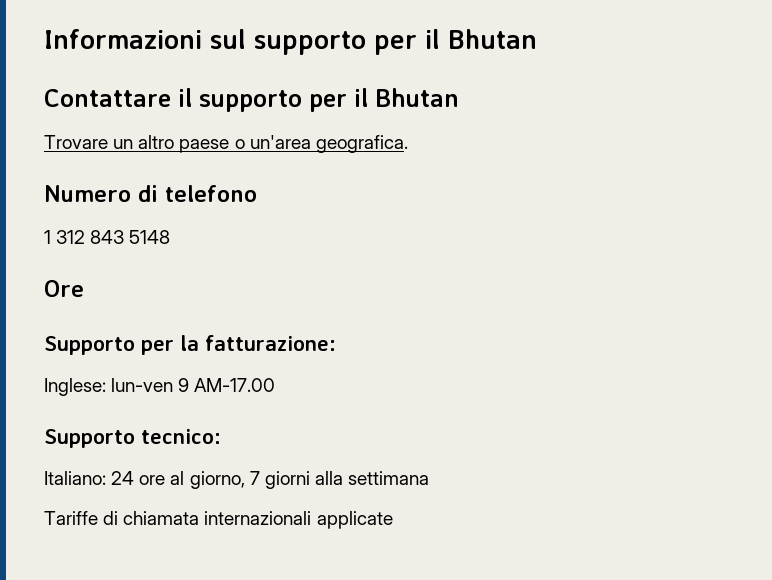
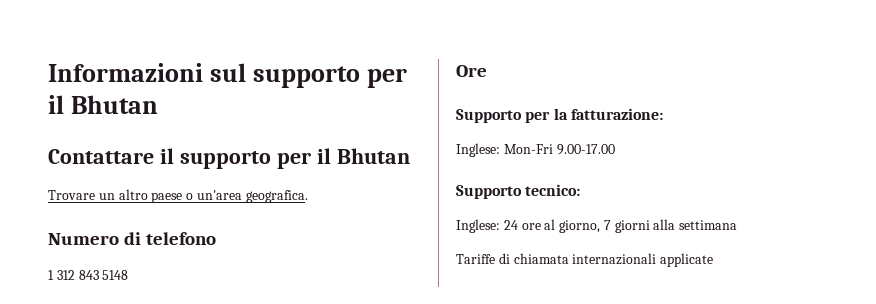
- Inglese: lun-ven 9 AM-17.00
+ Inglese: Mon-Fri 9.00-17.00
- Italiano: 24 ore al giorno, 7 giorni alla settimana
+ Inglese: 24 ore al giorno, 7 giorni alla settimana

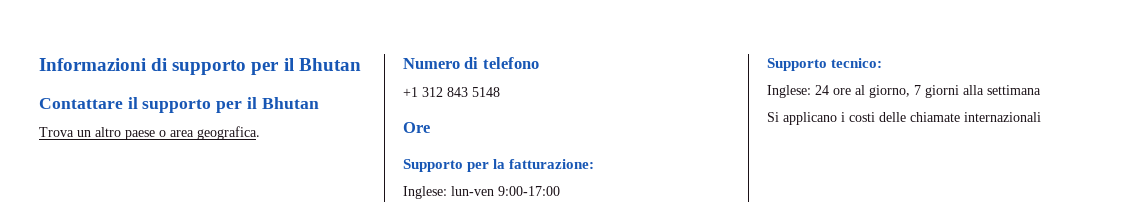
- Informazioni sul supporto per il Bhutan
+ Informazioni di supporto per il Bhutan
- Trovare un altro paese o un'area geografica.
+ Trova un altro paese o area geografica.
- 1 312 843 5148
+ +1 312 843 5148
- Inglese: Mon-Fri 9.00-17.00
+ Inglese: lun-ven 9:00-17:00
- Tariffe di chiamata internazionali applicate
+ Si applicano i costi delle chiamate internazionali

